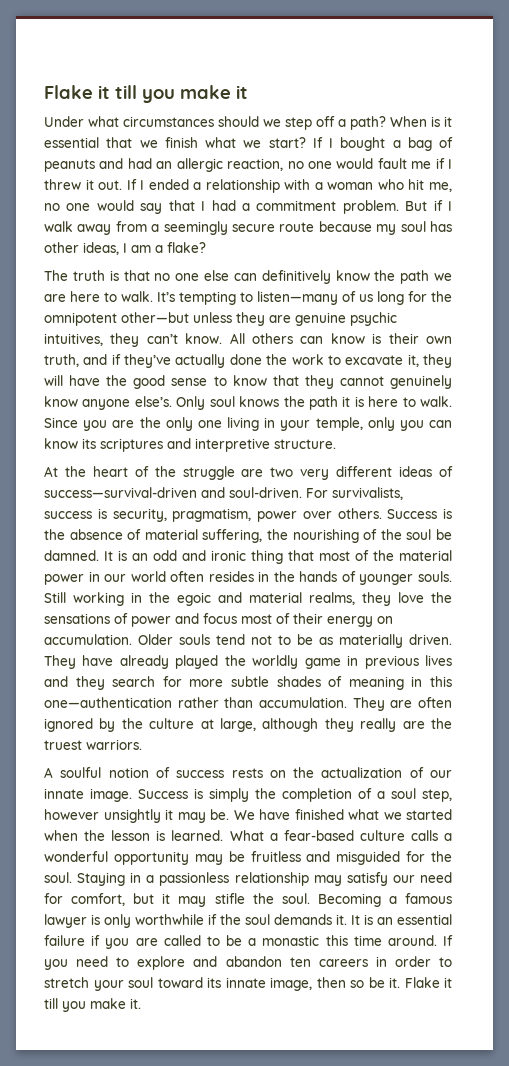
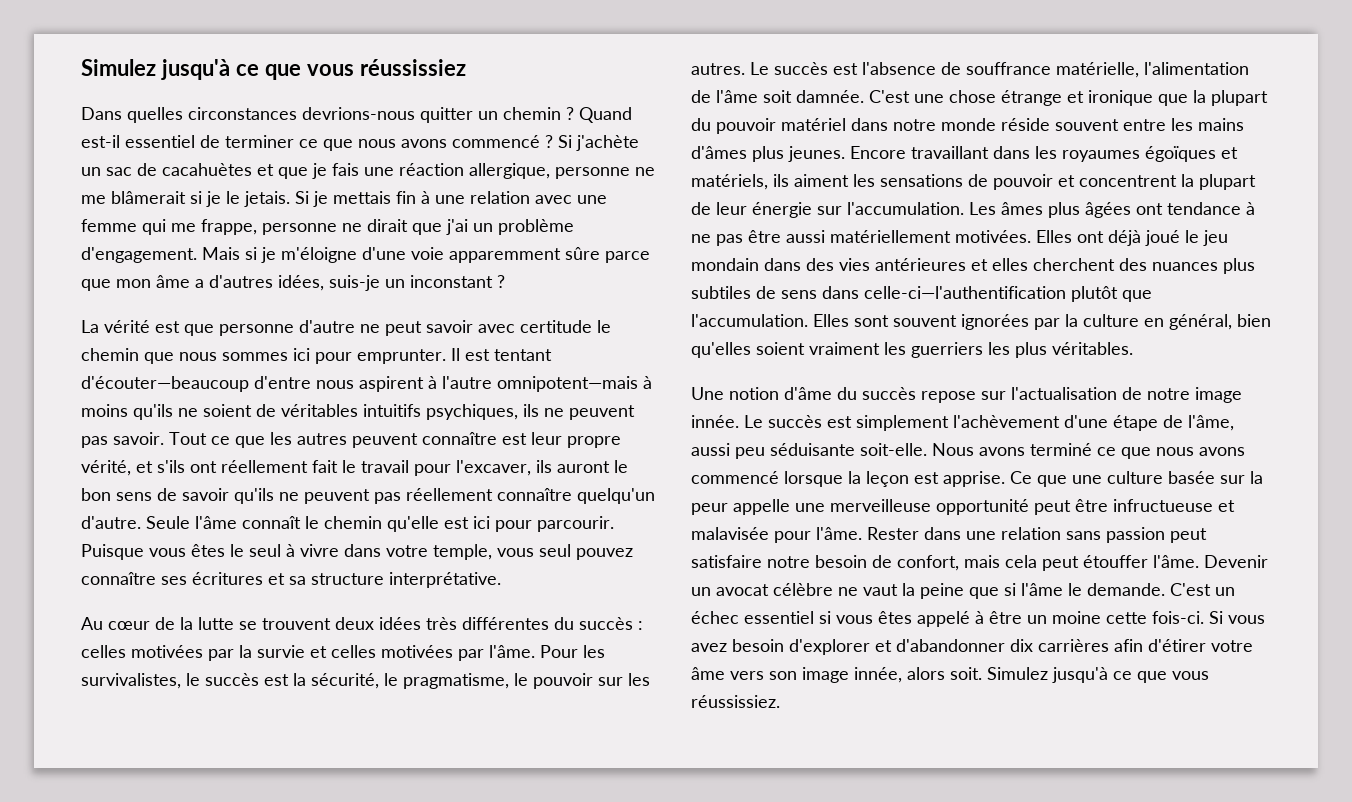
- Flake it till you make it
- Under what circumstances should we step off a path? When is it essential that we finish what we start? If I bought a bag of peanuts and had an allergic reaction, no one would fault me if I threw it out. If I ended a relationship with a woman who hit me, no one would say that I had a commitment problem. But if I walk away from a seemingly secure route because my soul has other ideas, I am a flake?
- The truth is that no one else can definitively know the path we are here to walk. It’s tempting to listen—many of us long for the omnipotent other—but unless they are genuine psychic intuitives, they can’t know. All others can know is their own truth, and if they’ve actually done the work to excavate it, they will have the good sense to know that they cannot genuinely know anyone else’s. Only soul knows the path it is here to walk. Since you are the only one living in your temple, only you can know its scriptures and interpretive structure.
- At the heart of the struggle are two very different ideas of success—survival-driven and soul-driven. For survivalists, success is security, pragmatism, power over others. Success is the absence of material suffering, the nourishing of the soul be damned. It is an odd and ironic thing that most of the material power in our world often resides in the hands of younger souls. Still working in the egoic and material realms, they love the sensations of power and focus most of their energy on accumulation. Older souls tend not to be as materially driven. They have already played the worldly game in previous lives and they search for more subtle shades of meaning in this one—authentication rather than accumulation. They are often ignored by the culture at large, although they really are the truest warriors.
- A soulful notion of success rests on the actualization of our innate image. Success is simply the completion of a soul step, however unsightly it may be. We have finished what we started when the lesson is learned. What a fear-based culture calls a wonderful opportunity may be fruitless and misguided for the soul. Staying in a passionless relationship may satisfy our need for comfort, but it may stifle the soul. Becoming a famous lawyer is only worthwhile if the soul demands it. It is an essential failure if you are called to be a monastic this time around. If you need to explore and abandon ten careers in order to stretch your soul toward its innate image, then so be it. Flake it till you make it.
+ Simulez jusqu'à ce que vous réussissiez
+ Dans quelles circonstances devrions-nous quitter un chemin ? Quand est-il essentiel de terminer ce que nous avons commencé ? Si j'achète un sac de cacahuètes et que je fais une réaction allergique, personne ne me blâmerait si je le jetais. Si je mettais fin à une relation avec une femme qui me frappe, personne ne dirait que j'ai un problème d'engagement. Mais si je m'éloigne d'une voie apparemment sûre parce que mon âme a d'autres idées, suis-je un inconstant ?
+ La vérité est que personne d'autre ne peut savoir avec certitude le chemin que nous sommes ici pour emprunter. Il est tentant d'écouter—beaucoup d'entre nous aspirent à l'autre omnipotent—mais à moins qu'ils ne soient de véritables intuitifs psychiques, ils ne peuvent pas savoir. Tout ce que les autres peuvent connaître est leur propre vérité, et s'ils ont réellement fait le travail pour l'excaver, ils auront le bon sens de savoir qu'ils ne peuvent pas réellement connaître quelqu'un d'autre. Seule l'âme connaît le chemin qu'elle est ici pour parcourir. Puisque vous êtes le seul à vivre dans votre temple, vous seul pouvez connaître ses écritures et sa structure interprétative.
+ Au cœur de la lutte se trouvent deux idées très différentes du succès : celles motivées par la survie et celles motivées par l'âme. Pour les survivalistes, le succès est la sécurité, le pragmatisme, le pouvoir sur les autres. Le succès est l'absence de souffrance matérielle, l'alimentation de l'âme soit damnée. C'est une chose étrange et ironique que la plupart du pouvoir matériel dans notre monde réside souvent entre les mains d'âmes plus jeunes. Encore travaillant dans les royaumes égoïques et matériels, ils aiment les sensations de pouvoir et concentrent la plupart de leur énergie sur l'accumulation. Les âmes plus âgées ont tendance à ne pas être aussi matériellement motivées. Elles ont déjà joué le jeu mondain dans des vies antérieures et elles cherchent des nuances plus subtiles de sens dans celle-ci—l'authentification plutôt que l'accumulation. Elles sont souvent ignorées par la culture en général, bien qu'elles soient vraiment les guerriers les plus véritables.
+ Une notion d'âme du succès repose sur l'actualisation de notre image innée. Le succès est simplement l'achèvement d'une étape de l'âme, aussi peu séduisante soit-elle. Nous avons terminé ce que nous avons commencé lorsque la leçon est apprise. Ce que une culture basée sur la peur appelle une merveilleuse opportunité peut être infructueuse et malavisée pour l'âme. Rester dans une relation sans passion peut satisfaire notre besoin de confort, mais cela peut étouffer l'âme. Devenir un avocat célèbre ne vaut la peine que si l'âme le demande. C'est un échec essentiel si vous êtes appelé à être un moine cette fois-ci. Si vous avez besoin d'explorer et d'abandonner dix carrières afin d'étirer votre âme vers son image innée, alors soit. Simulez jusqu'à ce que vous réussissiez.

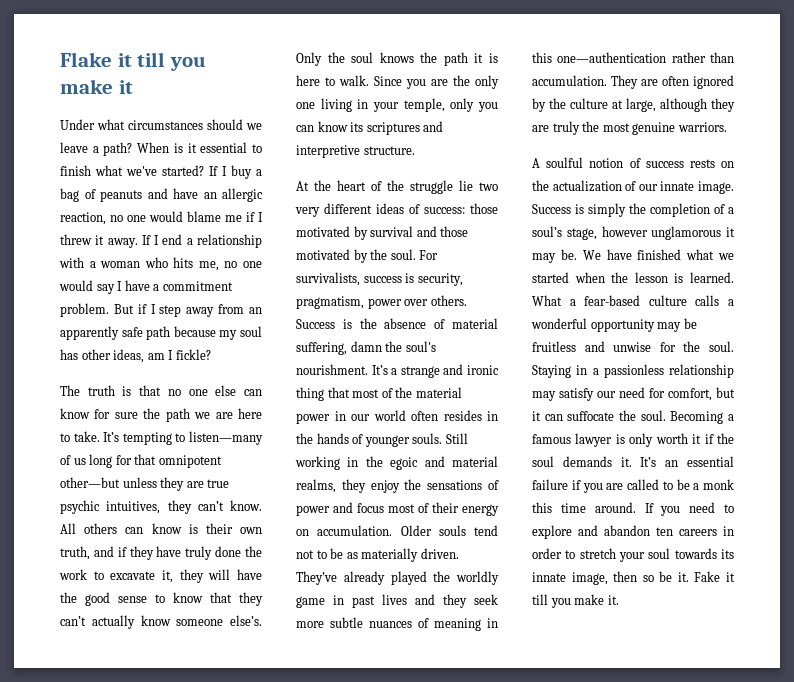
- Simulez jusqu'à ce que vous réussissiez
- Dans quelles circonstances devrions-nous quitter un chemin ? Quand est-il essentiel de terminer ce que nous avons commencé ? Si j'achète un sac de cacahuètes et que je fais une réaction allergique, personne ne me blâmerait si je le jetais. Si je mettais fin à une relation avec une femme qui me frappe, personne ne dirait que j'ai un problème d'engagement. Mais si je m'éloigne d'une voie apparemment sûre parce que mon âme a d'autres idées, suis-je un inconstant ?
- La vérité est que personne d'autre ne peut savoir avec certitude le chemin que nous sommes ici pour emprunter. Il est tentant d'écouter—beaucoup d'entre nous aspirent à l'autre omnipotent—mais à moins qu'ils ne soient de véritables intuitifs psychiques, ils ne peuvent pas savoir. Tout ce que les autres peuvent connaître est leur propre vérité, et s'ils ont réellement fait le travail pour l'excaver, ils auront le bon sens de savoir qu'ils ne peuvent pas réellement connaître quelqu'un d'autre. Seule l'âme connaît le chemin qu'elle est ici pour parcourir. Puisque vous êtes le seul à vivre dans votre temple, vous seul pouvez connaître ses écritures et sa structure interprétative.
- Au cœur de la lutte se trouvent deux idées très différentes du succès : celles motivées par la survie et celles motivées par l'âme. Pour les survivalistes, le succès est la sécurité, le pragmatisme, le pouvoir sur les autres. Le succès est l'absence de souffrance matérielle, l'alimentation de l'âme soit damnée. C'est une chose étrange et ironique que la plupart du pouvoir matériel dans notre monde réside souvent entre les mains d'âmes plus jeunes. Encore travaillant dans les royaumes égoïques et matériels, ils aiment les sensations de pouvoir et concentrent la plupart de leur énergie sur l'accumulation. Les âmes plus âgées ont tendance à ne pas être aussi matériellement motivées. Elles ont déjà joué le jeu mondain dans des vies antérieures et elles cherchent des nuances plus subtiles de sens dans celle-ci—l'authentification plutôt que l'accumulation. Elles sont souvent ignorées par la culture en général, bien qu'elles soient vraiment les guerriers les plus véritables.
- Une notion d'âme du succès repose sur l'actualisation de notre image innée. Le succès est simplement l'achèvement d'une étape de l'âme, aussi peu séduisante soit-elle. Nous avons terminé ce que nous avons commencé lorsque la leçon est apprise. Ce que une culture basée sur la peur appelle une merveilleuse opportunité peut être infructueuse et malavisée pour l'âme. Rester dans une relation sans passion peut satisfaire notre besoin de confort, mais cela peut étouffer l'âme. Devenir un avocat célèbre ne vaut la peine que si l'âme le demande. C'est un échec essentiel si vous êtes appelé à être un moine cette fois-ci. Si vous avez besoin d'explorer et d'abandonner dix carrières afin d'étirer votre âme vers son image innée, alors soit. Simulez jusqu'à ce que vous réussissiez.
+ Flake it till you make it
+ Under what circumstances should we leave a path? When is it essential to finish what we've started? If I buy a bag of peanuts and have an allergic reaction, no one would blame me if I threw it away. If I end a relationship with a woman who hits me, no one would say I have a commitment problem. But if I step away from an apparently safe path because my soul has other ideas, am I fickle?
+ The truth is that no one else can know for sure the path we are here to take. It’s tempting to listen—many of us long for that omnipotent other—but unless they are true psychic intuitives, they can’t know. All others can know is their own truth, and if they have truly done the work to excavate it, they will have the good sense to know that they can’t actually know someone else’s. Only the soul knows the path it is here to walk. Since you are the only one living in your temple, only you can know its scriptures and interpretive structure.
+ At the heart of the struggle lie two very different ideas of success: those motivated by survival and those motivated by the soul. For survivalists, success is security, pragmatism, power over others. Success is the absence of material suffering, damn the soul's nourishment. It’s a strange and ironic thing that most of the material power in our world often resides in the hands of younger souls. Still working in the egoic and material realms, they enjoy the sensations of power and focus most of their energy on accumulation. Older souls tend not to be as materially driven. They’ve already played the worldly game in past lives and they seek more subtle nuances of meaning in this one—authentication rather than accumulation. They are often ignored by the culture at large, although they are truly the most genuine warriors.
+ A soulful notion of success rests on the actualization of our innate image. Success is simply the completion of a soul’s stage, however unglamorous it may be. We have finished what we started when the lesson is learned. What a fear-based culture calls a wonderful opportunity may be fruitless and unwise for the soul. Staying in a passionless relationship may satisfy our need for comfort, but it can suffocate the soul. Becoming a famous lawyer is only worth it if the soul demands it. It’s an essential failure if you are called to be a monk this time around. If you need to explore and abandon ten careers in order to stretch your soul towards its innate image, then so be it. Fake it till you make it.

